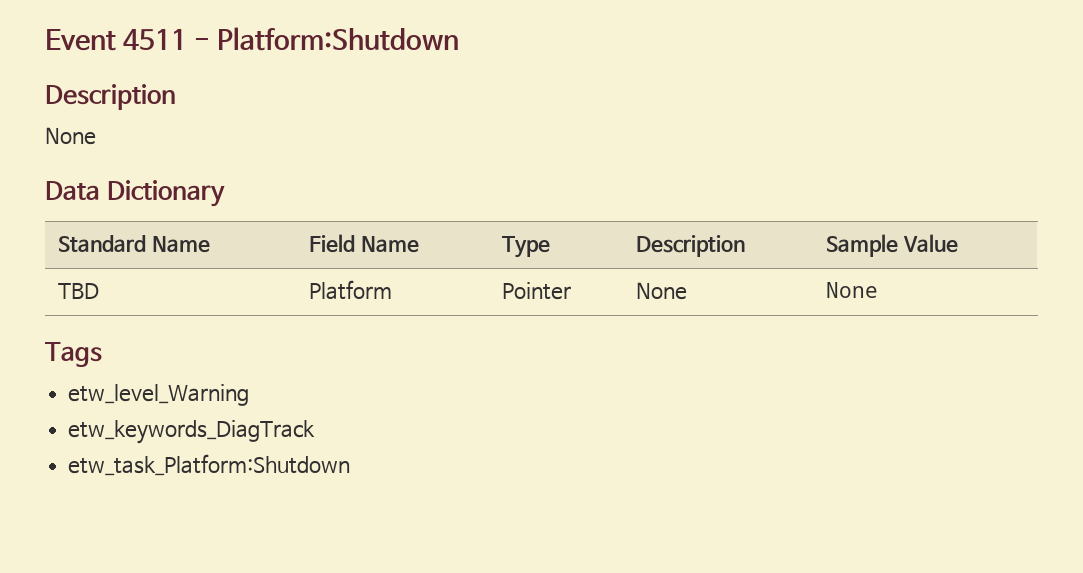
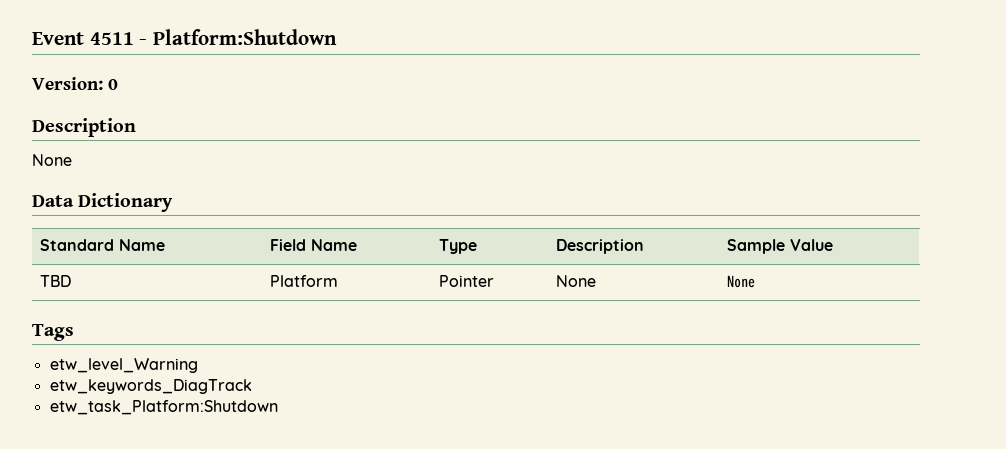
+ Version: 0

